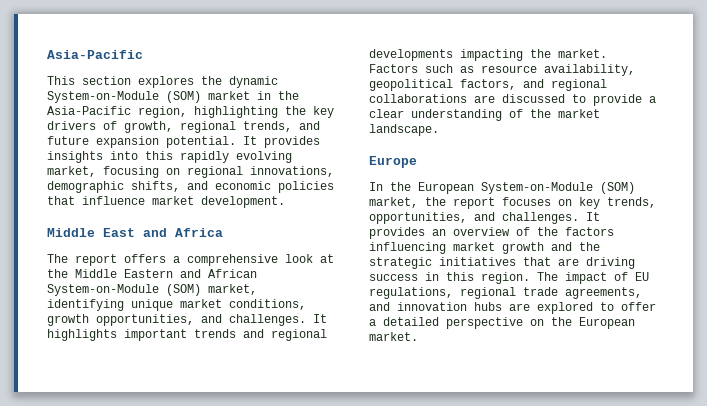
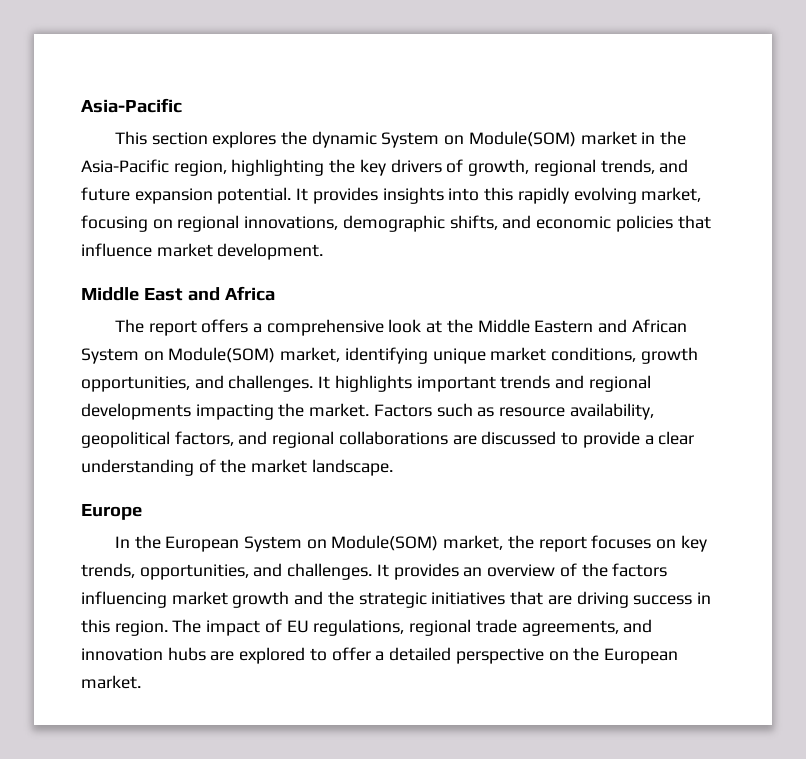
- This section explores the dynamic System-on-Module (SOM) market in the Asia-Pacific region, highlighting the key drivers of growth, regional trends, and future expansion potential.
+ This section explores the dynamic System on Module(SOM) market in the Asia-Pacific region, highlighting the key drivers of growth, regional trends, and future expansion potential.
- The report offers a comprehensive look at the Middle Eastern and African System-on-Module (SOM) market, identifying unique market conditions, growth opportunities, and challenges.
+ The report offers a comprehensive look at the Middle Eastern and African System on Module(SOM) market, identifying unique market conditions, growth opportunities, and challenges.
- In the European System-on-Module (SOM) market, the report focuses on key trends, opportunities, and challenges.
+ In the European System on Module(SOM) market, the report focuses on key trends, opportunities, and challenges.

